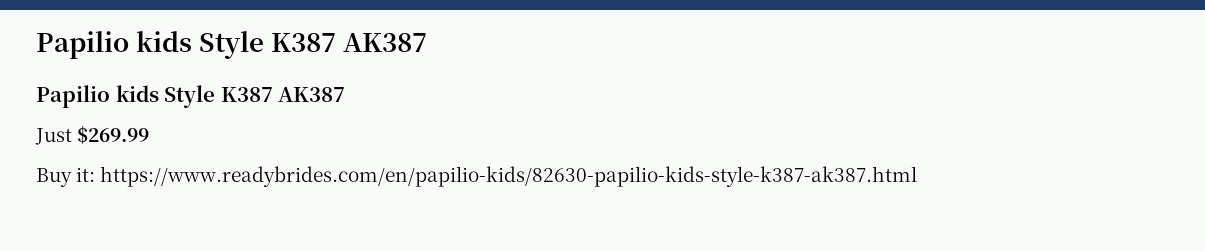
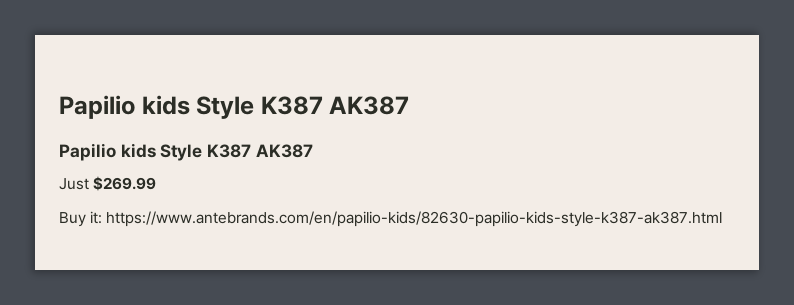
- Buy it: https://www.readybrides.com/en/papilio-kids/82630-papilio-kids-style-k387-ak387.html
+ Buy it: https://www.antebrands.com/en/papilio-kids/82630-papilio-kids-style-k387-ak387.html

